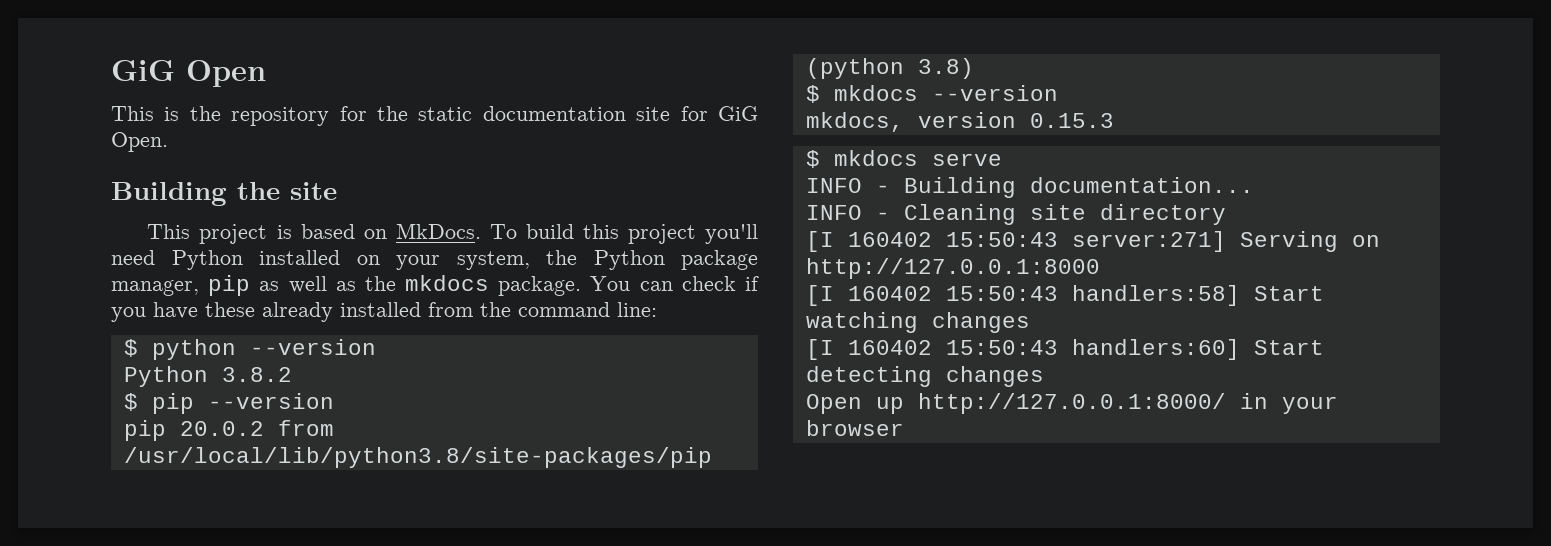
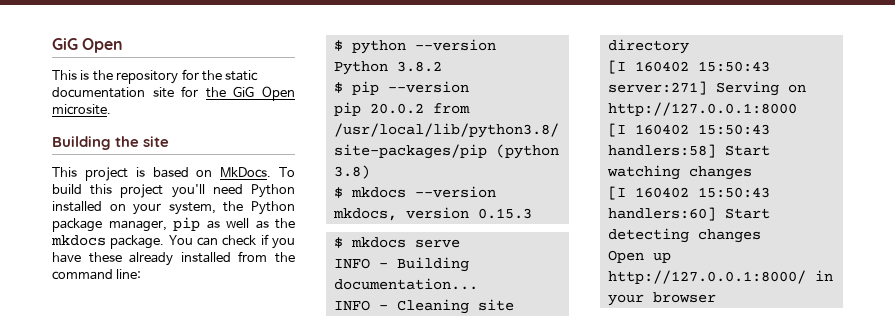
- This is the repository for the static documentation site for GiG Open.
+ This is the repository for the static documentation site for the GiG Open microsite.

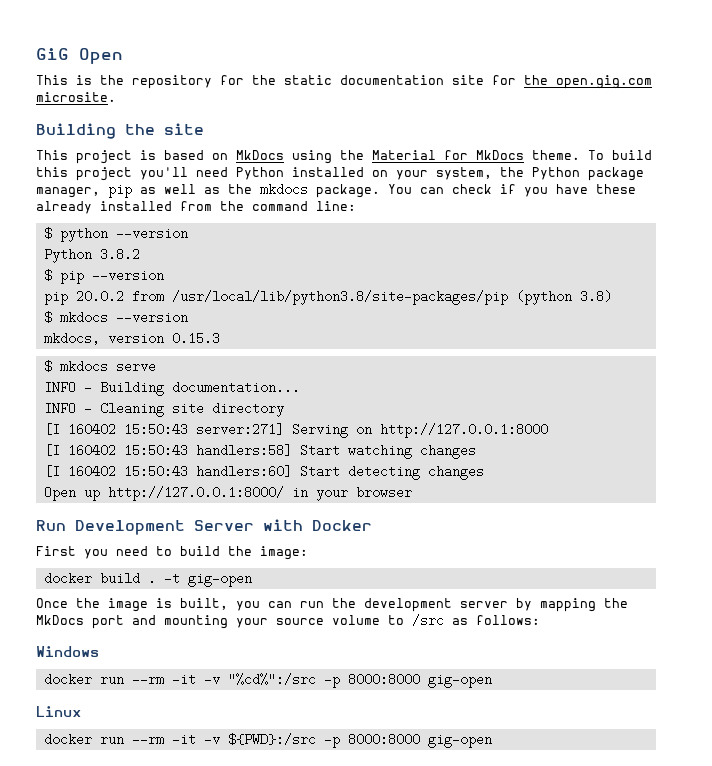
- This is the repository for the static documentation site for the GiG Open microsite.
+ This is the repository for the static documentation site for the open.gig.com microsite.
- This project is based on MkDocs.
+ This project is based on MkDocs using the Material for MkDocs theme.
+ Run Development Server with Docker
+ First you need to build the image:
+ docker build . -t gig-open
+ Once the image is built, you can run the development server by mapping the MkDocs port and mounting your source volume to /src as follows:
+ Windows
+ docker run --rm -it -v "%cd%":/src -p 8000:8000 gig-open
+ Linux
+ docker run --rm -it -v ${PWD}:/src -p 8000:8000 gig-open

